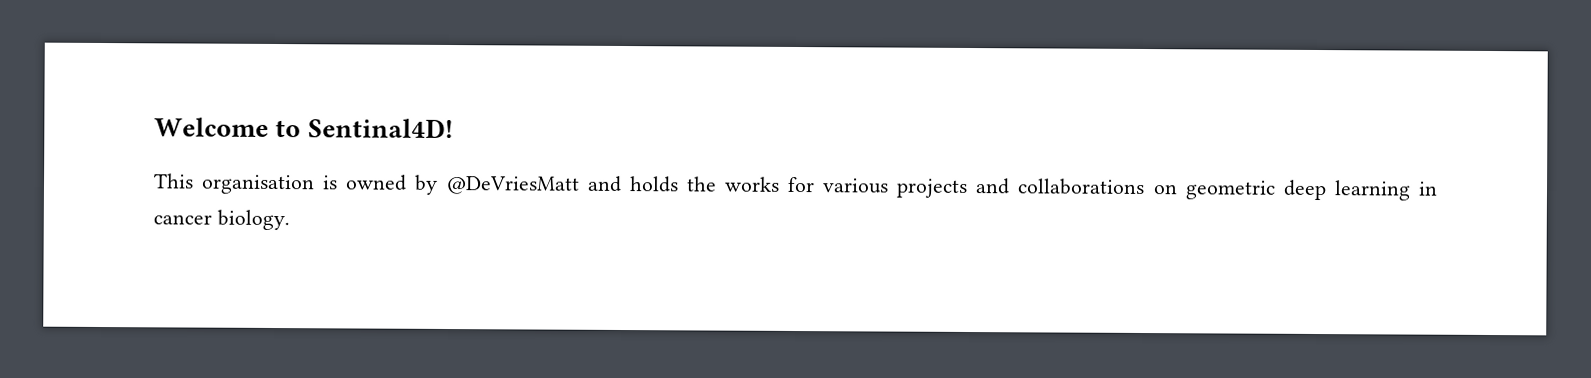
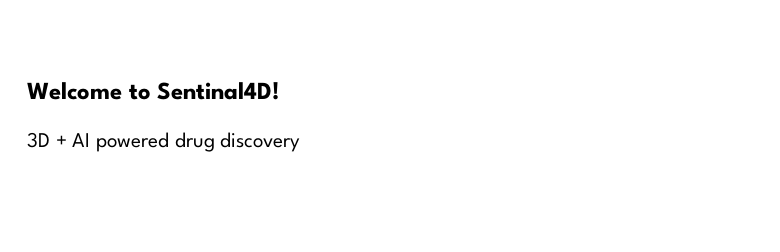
- This organisation is owned by @DeVriesMatt and holds the works for various projects and collaborations on geometric deep learning in cancer biology.
+ 3D + AI powered drug discovery

